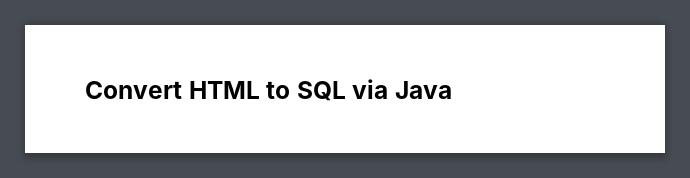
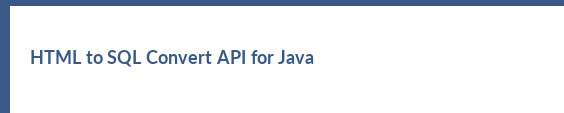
- Convert HTML to SQL via Java
+ HTML to SQL Convert API for Java

